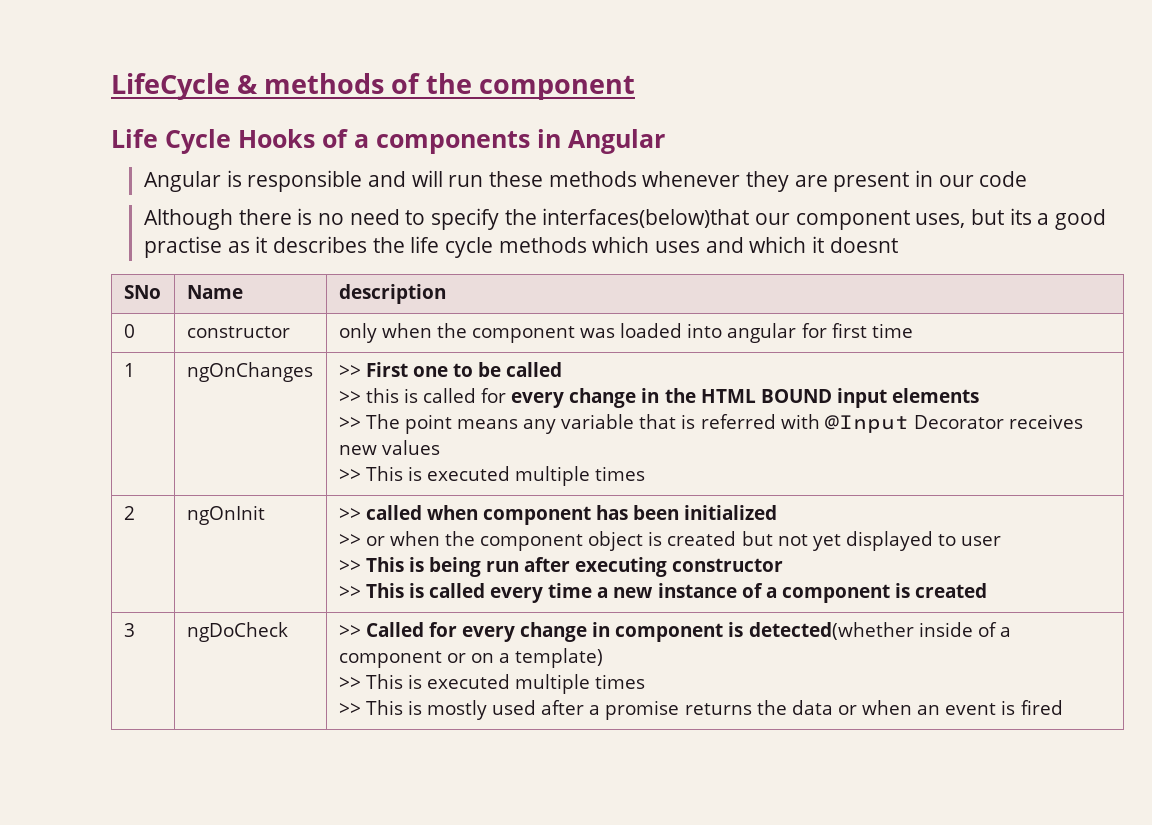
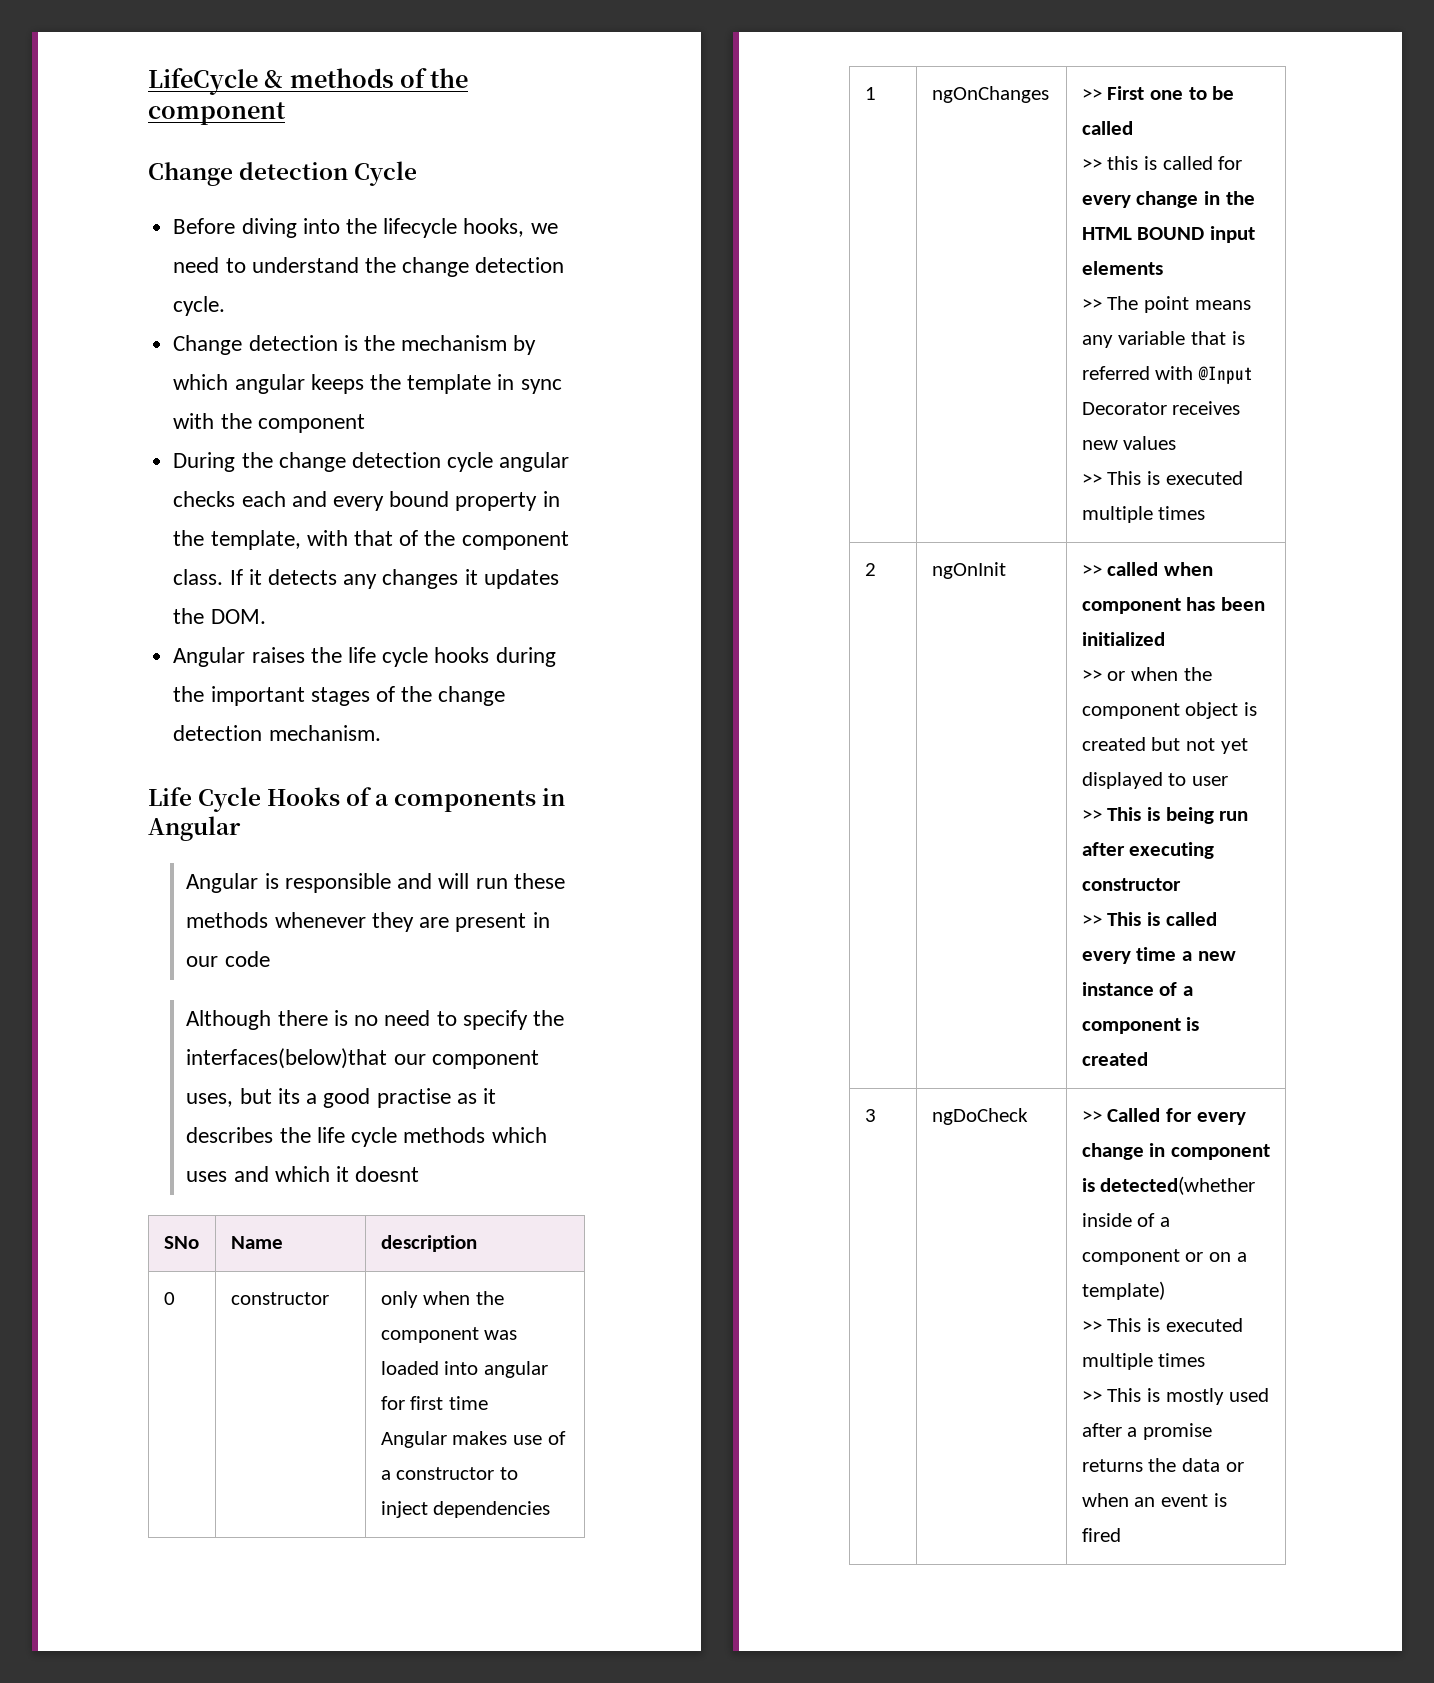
+ Change detection Cycle
+ Before diving into the lifecycle hooks, we need to understand the change detection cycle.
+ Change detection is the mechanism by which angular keeps the template in sync with the component
+ During the change detection cycle angular checks each and every bound property in the template, with that of the component class. If it detects any changes it updates the DOM.
+ Angular raises the life cycle hooks during the important stages of the change detection mechanism.
  0 | constructor | only when the component was loaded into angular for first time
+ Angular makes use of a constructor to inject dependencies

